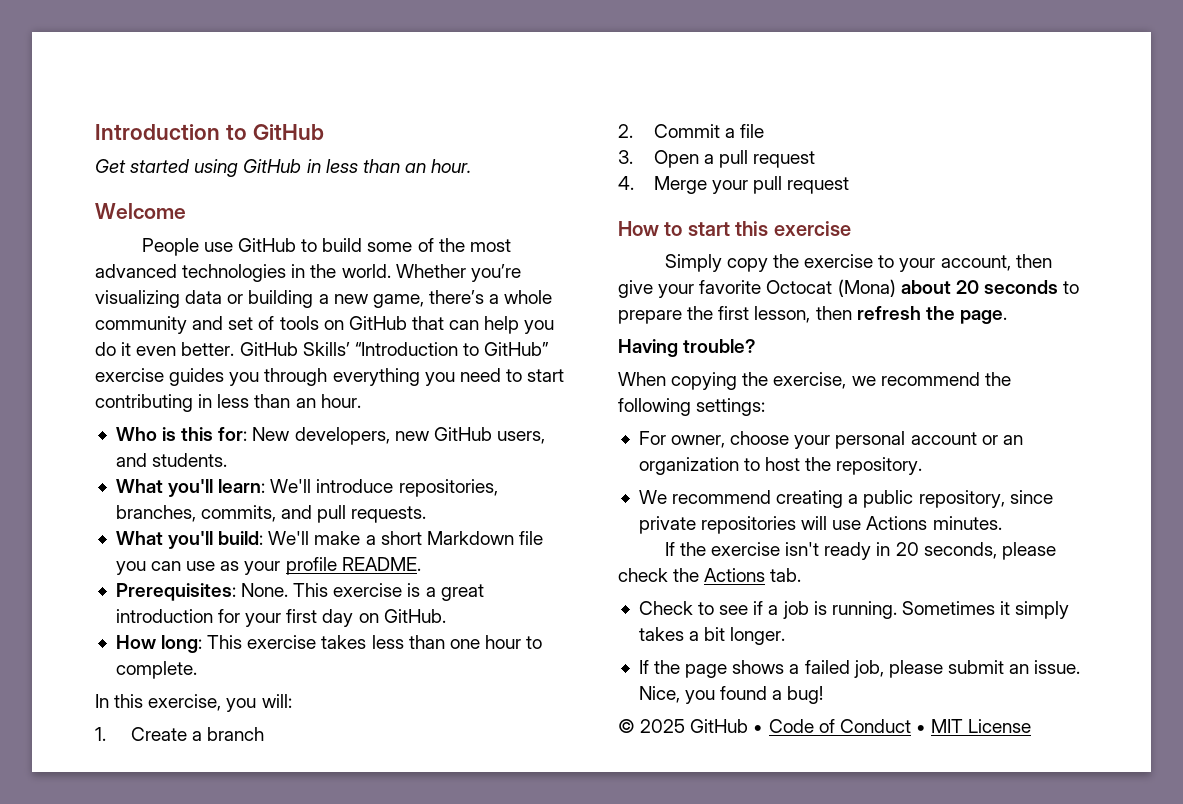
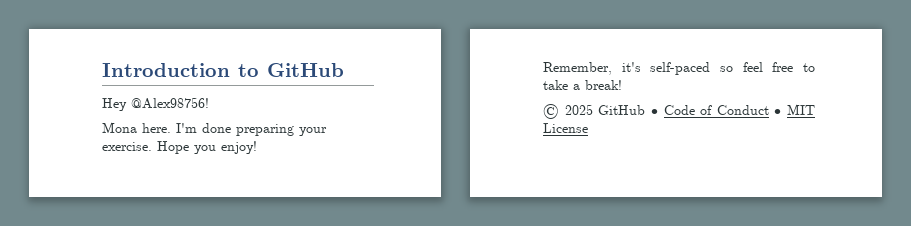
- Get started using GitHub in less than an hour.
- Welcome
- People use GitHub to build some of the most advanced technologies in the world. Whether you’re visualizing data or building a new game, there’s a whole community and set of tools on GitHub that can help you do it even better. GitHub Skills’ “Introduction to GitHub” exercise guides you through everything you need to start contributing in less than an hour.
- Who is this for: New developers, new GitHub users, and students.
- What you'll learn: We'll introduce repositories, branches, commits, and pull requests.
- What you'll build: We'll make a short Markdown file you can use as your profile README.
- Prerequisites: None. This exercise is a great introduction for your first day on GitHub.
- How long: This exercise takes less than one hour to complete.
- In this exercise, you will:
- 1. Create a branch
- 2. Commit a file
- 3. Open a pull request
- 4. Merge your pull request
- How to start this exercise
- Simply copy the exercise to your account, then give your favorite Octocat (Mona) about 20 seconds to prepare the first lesson, then refresh the page.
- Having trouble?
- When copying the exercise, we recommend the following settings:
- For owner, choose your personal account or an organization to host the repository.
- We recommend creating a public repository, since private repositories will use Actions minutes.
- If the exercise isn't ready in 20 seconds, please check the Actions tab.
- Check to see if a job is running. Sometimes it simply takes a bit longer.
- If the page shows a failed job, please submit an issue. Nice, you found a bug!
+ Hey @Alex98756!
+ Mona here. I'm done preparing your exercise. Hope you enjoy!
+ Remember, it's self-paced so feel free to take a break!

